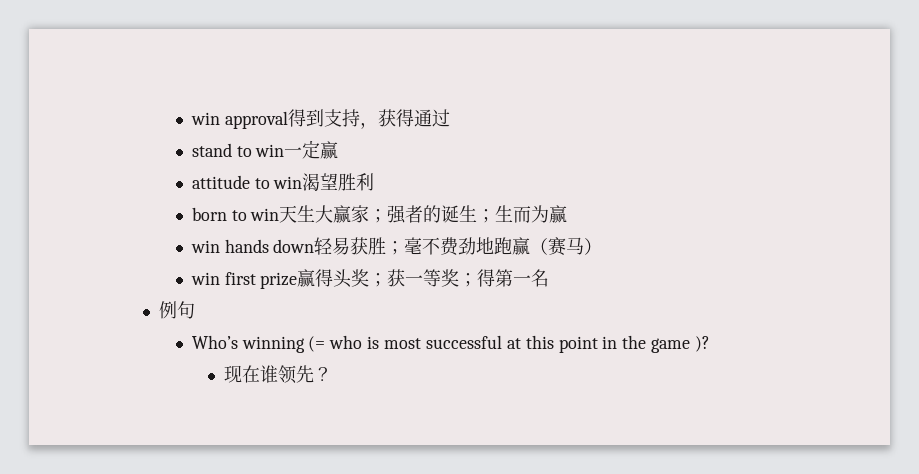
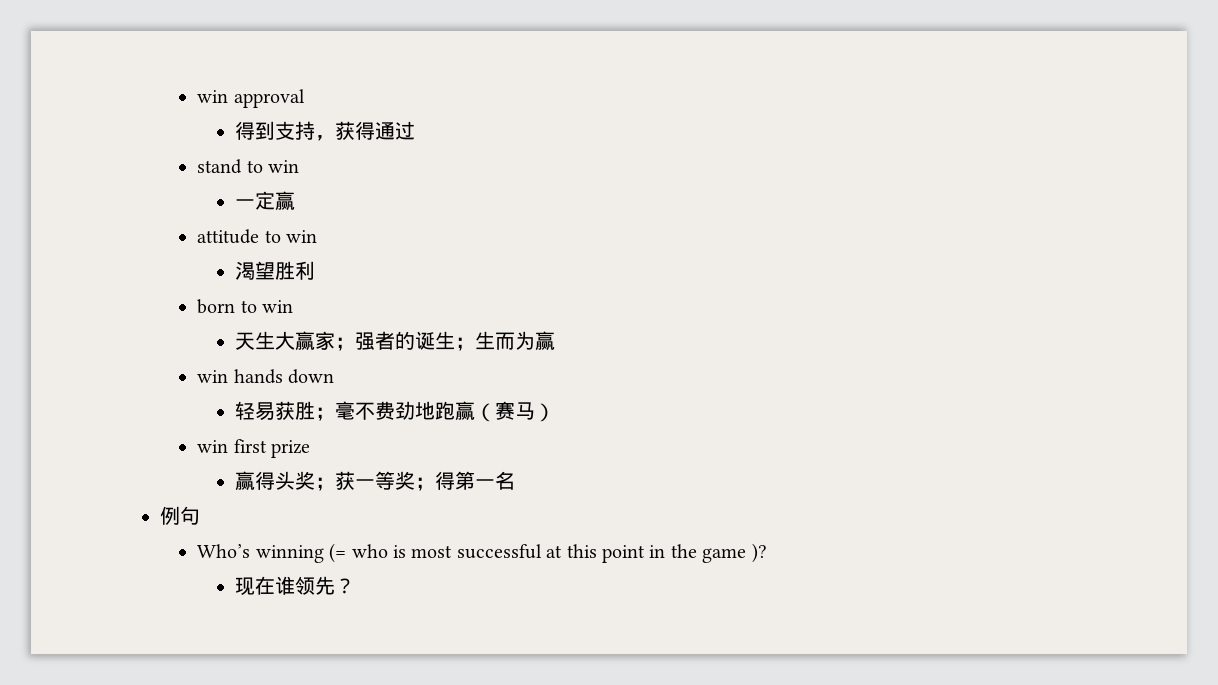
- win approval得到支持，获得通过
+ win approval
+ 得到支持，获得通过
- stand to win一定赢
+ stand to win
+ 一定赢
- attitude to win渴望胜利
+ attitude to win
+ 渴望胜利
- born to win天生大赢家；强者的诞生；生而为赢
+ born to win
+ 天生大赢家；强者的诞生；生而为赢
- win hands down轻易获胜；毫不费劲地跑赢（赛马）
+ win hands down
+ 轻易获胜；毫不费劲地跑赢（赛马）
- win first prize赢得头奖；获一等奖；得第一名
+ win first prize
+ 赢得头奖；获一等奖；得第一名

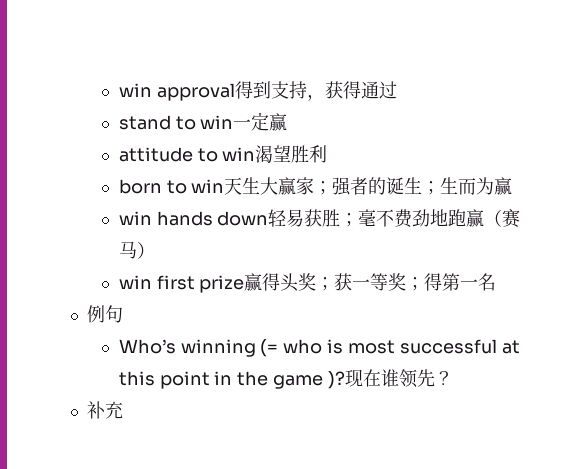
- win approval
- 得到支持，获得通过
+ win approval得到支持，获得通过
- stand to win
- 一定赢
+ stand to win一定赢
- attitude to win
- 渴望胜利
+ attitude to win渴望胜利
- born to win
- 天生大赢家；强者的诞生；生而为赢
+ born to win天生大赢家；强者的诞生；生而为赢
- win hands down
- 轻易获胜；毫不费劲地跑赢（赛马）
+ win hands down轻易获胜；毫不费劲地跑赢（赛马）
- win first prize
- 赢得头奖；获一等奖；得第一名
+ win first prize赢得头奖；获一等奖；得第一名
- Who’s winning (= who is most successful at this point in the game )?
- 现在谁领先？
+ Who’s winning (= who is most successful at this point in the game )?现在谁领先？
+ 补充

